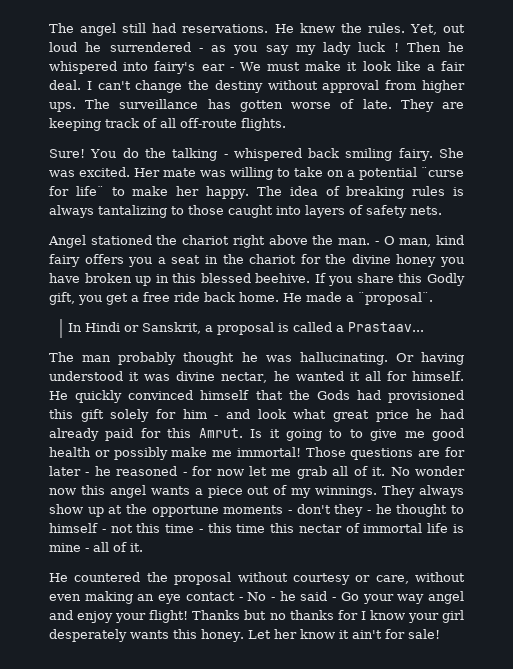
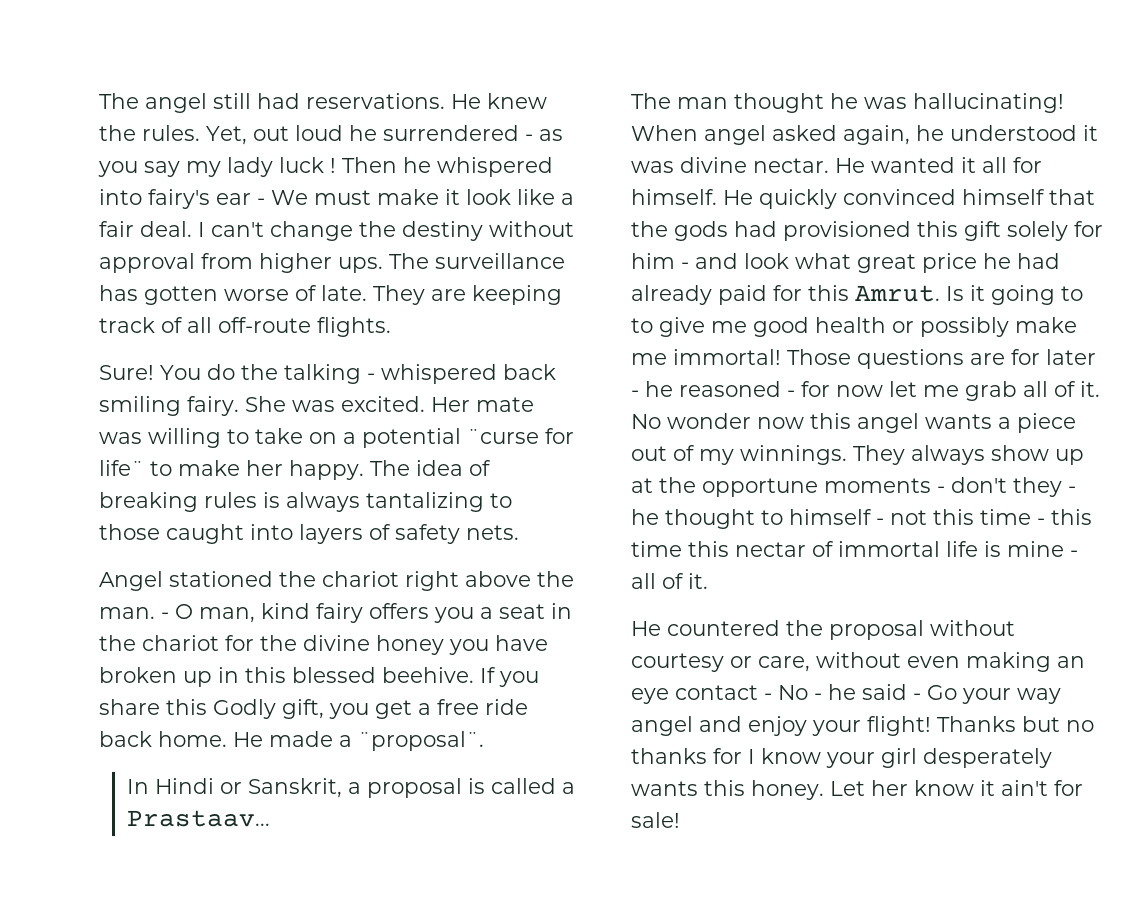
- The man probably thought he was hallucinating. Or having understood it was divine nectar, he wanted it all for himself.
+ The man thought he was hallucinating! When angel asked again, he understood it was divine nectar. He wanted it all for himself.
- He quickly convinced himself that the Gods had provisioned this gift solely for him - and look what great price he had already paid for this Amrut.
+ He quickly convinced himself that the gods had provisioned this gift solely for him - and look what great price he had already paid for this Amrut.

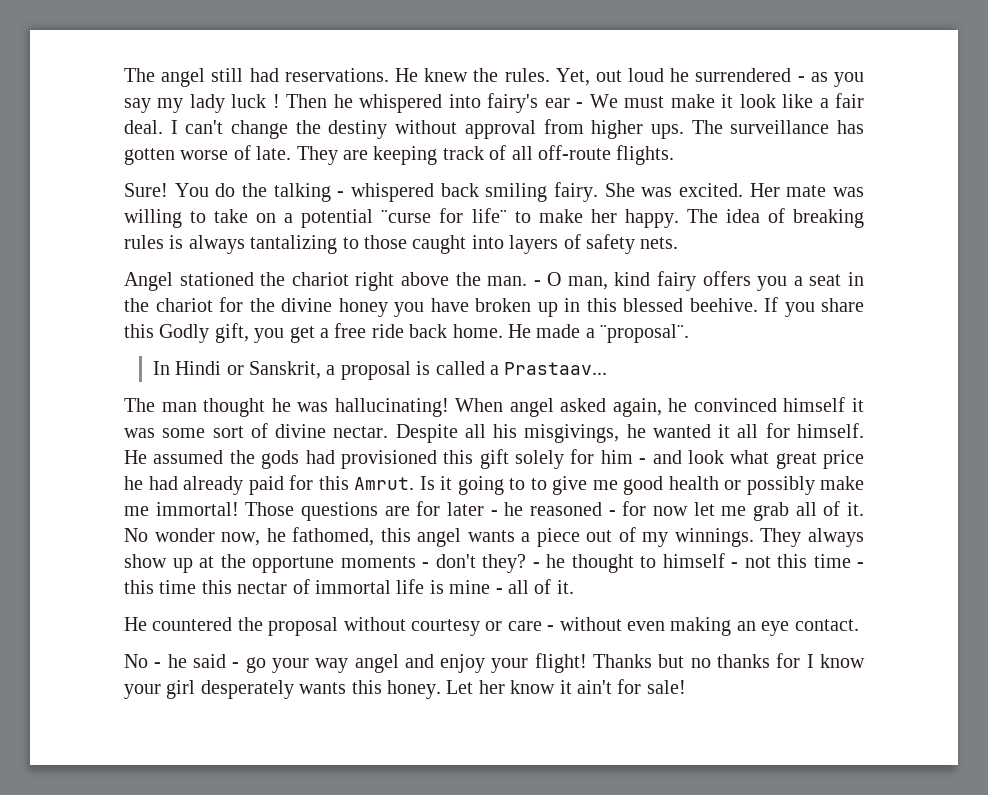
- When angel asked again, he understood it was divine nectar. He wanted it all for himself.
+ When angel asked again, he convinced himself it was some sort of divine nectar. Despite all his misgivings, he wanted it all for himself.
- He quickly convinced himself that the gods had provisioned this gift solely for him - and look what great price he had already paid for this Amrut.
+ He assumed the gods had provisioned this gift solely for him - and look what great price he had already paid for this Amrut.
- No wonder now this angel wants a piece out of my winnings.
+ No wonder now, he fathomed, this angel wants a piece out of my winnings.
- They always show up at the opportune moments - don't they - he thought to himself - not this time - this time this nectar of immortal life is mine - all of it.
+ They always show up at the opportune moments - don't they? - he thought to himself - not this time - this time this nectar of immortal life is mine - all of it.
- He countered the proposal without courtesy or care, without even making an eye contact - No - he said - Go your way angel and enjoy your flight!
+ He countered the proposal without courtesy or care - without even making an eye contact.
+ No - he said - go your way angel and enjoy your flight!

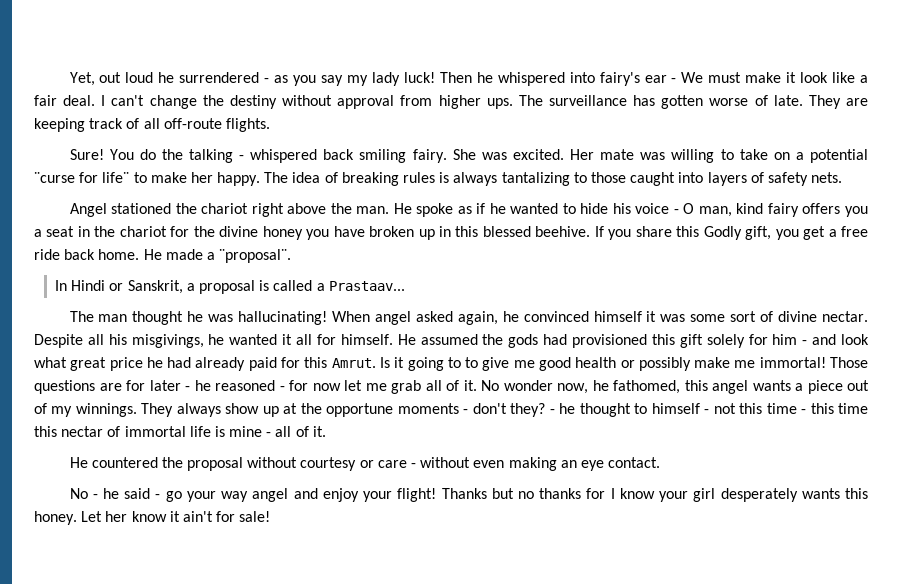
- The angel still had reservations. He knew the rules. Yet, out loud he surrendered - as you say my lady luck !
+ Yet, out loud he surrendered - as you say my lady luck!
- - O man, kind fairy offers you a seat in the chariot for the divine honey you have broken up in this blessed beehive.
+ He spoke as if he wanted to hide his voice - O man, kind fairy offers you a seat in the chariot for the divine honey you have broken up in this blessed beehive.

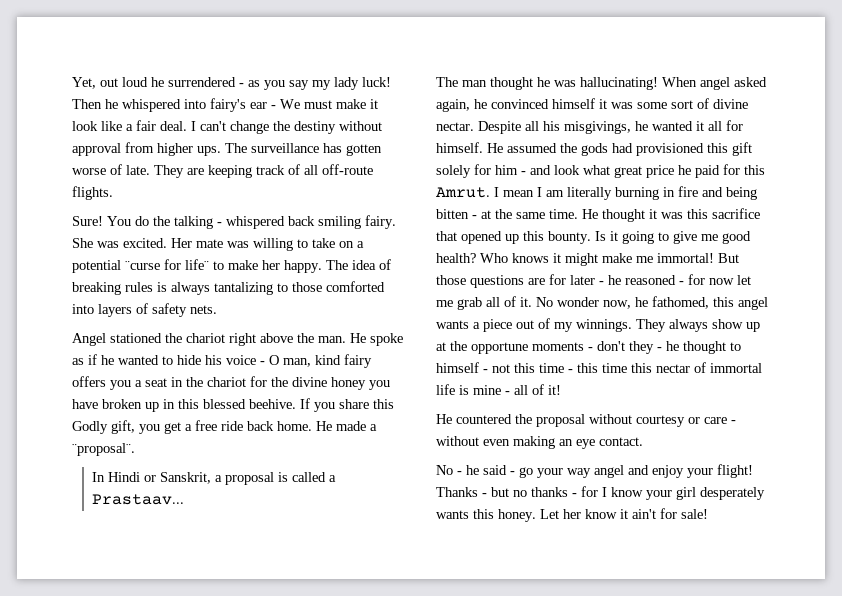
- The idea of breaking rules is always tantalizing to those caught into layers of safety nets.
+ The idea of breaking rules is always tantalizing to those comforted into layers of safety nets.
- He assumed the gods had provisioned this gift solely for him - and look what great price he had already paid for this Amrut.
+ He assumed the gods had provisioned this gift solely for him - and look what great price he paid for this Amrut.
+ I mean I am literally burning in fire and being bitten - at the same time. He thought it was this sacrifice that opened up this bounty.
- Is it going to to give me good health or possibly make me immortal!
+ Is it going to give me good health? Who knows it might make me immortal!
- Those questions are for later - he reasoned - for now let me grab all of it.
+ But those questions are for later - he reasoned - for now let me grab all of it.
- They always show up at the opportune moments - don't they? - he thought to himself - not this time - this time this nectar of immortal life is mine - all of it.
+ They always show up at the opportune moments - don't they - he thought to himself - not this time - this time this nectar of immortal life is mine - all of it!
- Thanks but no thanks for I know your girl desperately wants this honey.
+ Thanks - but no thanks - for I know your girl desperately wants this honey.

